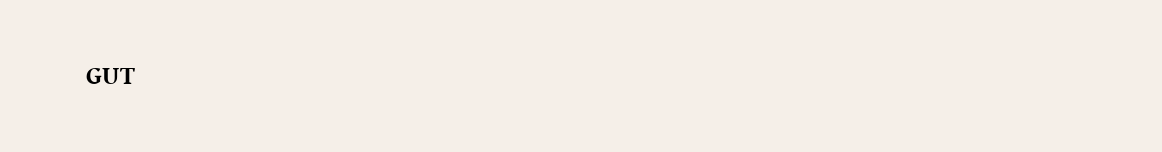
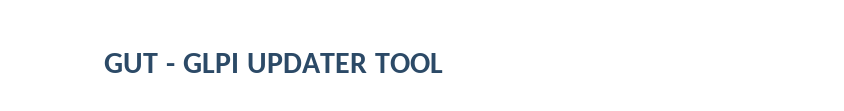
- GUT
+ GUT - GLPI UPDATER TOOL

